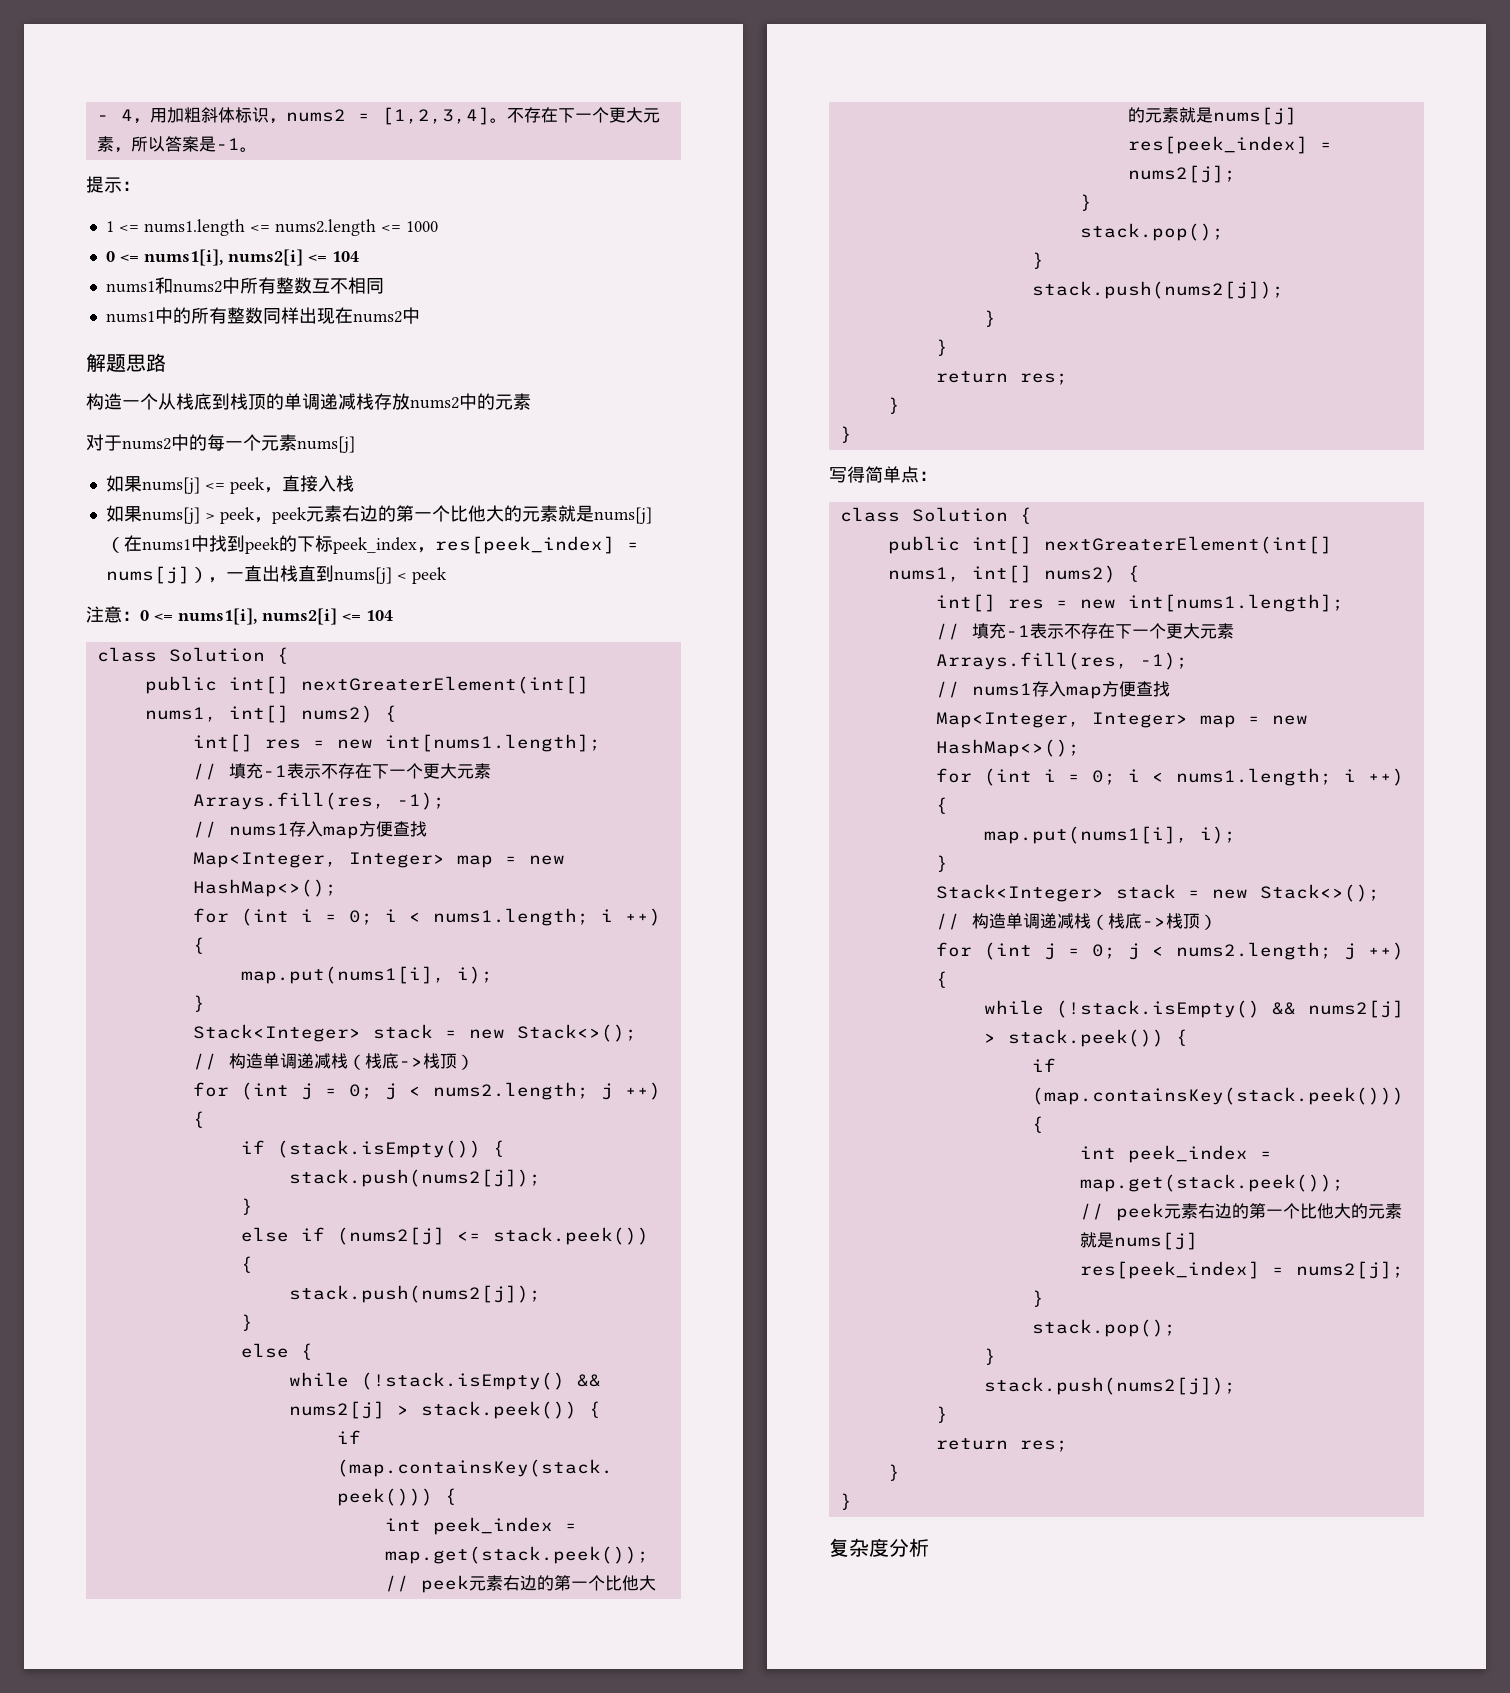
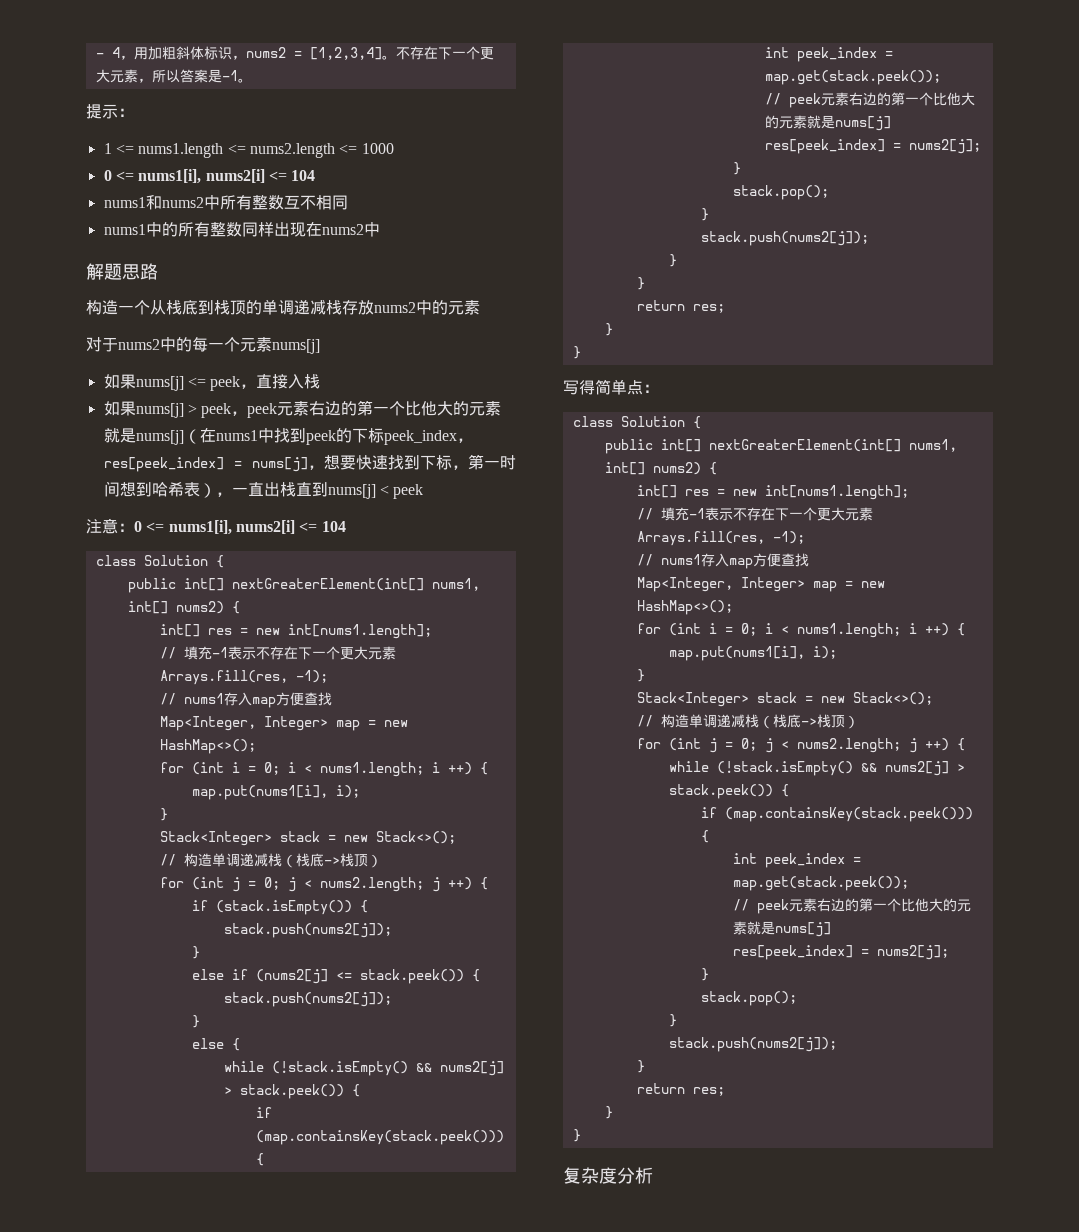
- 如果nums[j] > peek，peek元素右边的第一个比他大的元素就是nums[j]（在nums1中找到peek的下标peek_index，res[peek_index] = nums[j]），一直出栈直到nums[j] < peek
+ 如果nums[j] > peek，peek元素右边的第一个比他大的元素就是nums[j]（在nums1中找到peek的下标peek_index，res[peek_index] = nums[j]，想要快速找到下标，第一时间想到哈希表），一直出栈直到nums[j] < peek

